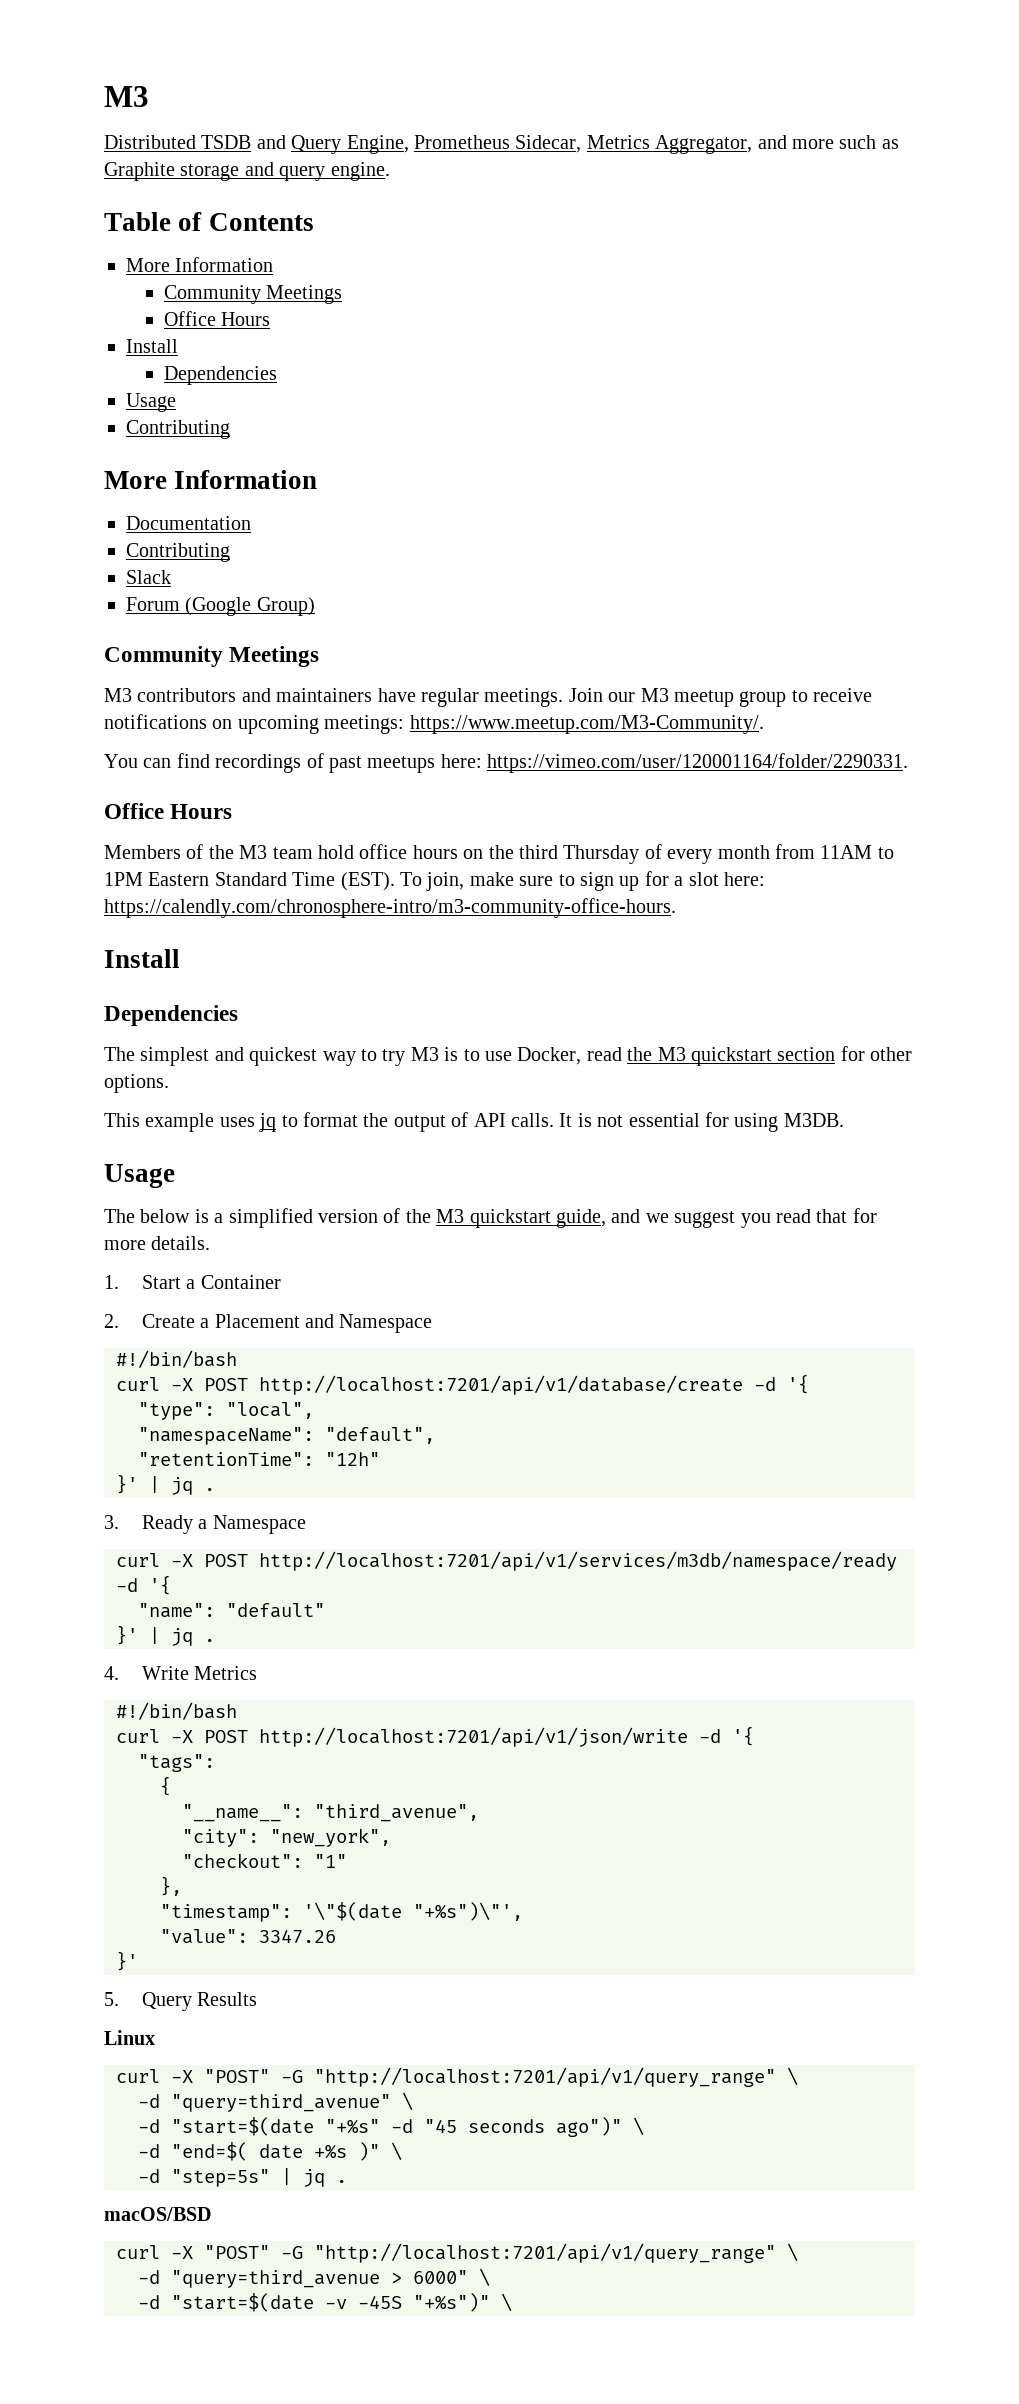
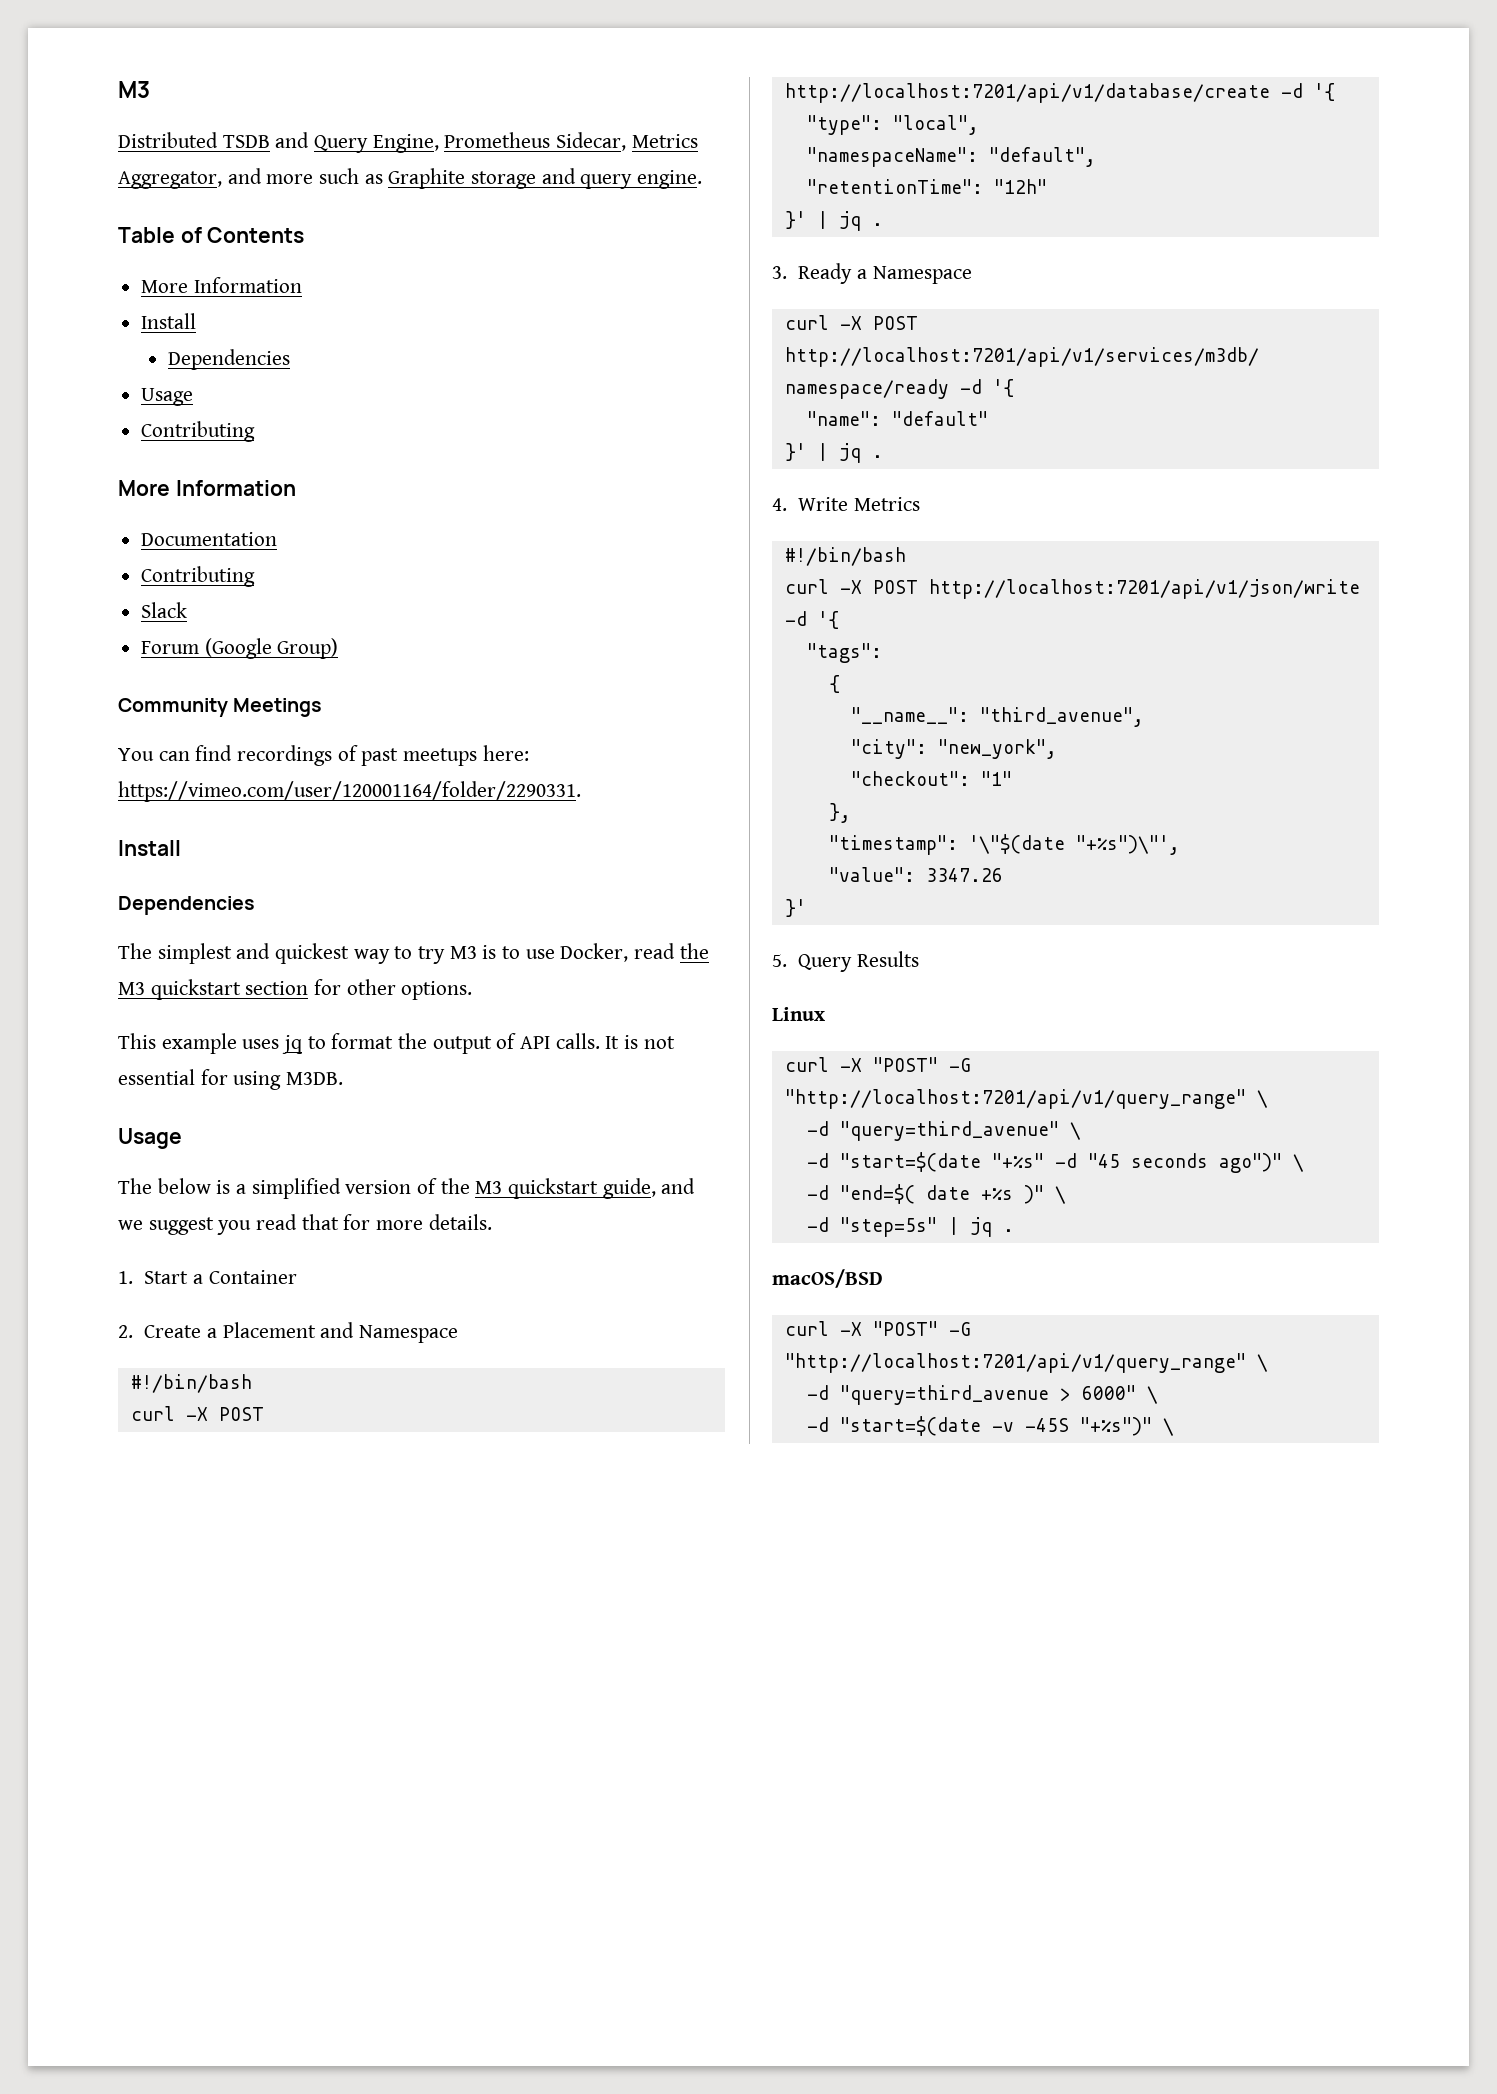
  Table of Contents
  More Information
- Community Meetings
- Office Hours
- M3 contributors and maintainers have regular meetings. Join our M3 meetup group to receive notifications on upcoming meetings: https://www.meetup.com/M3-Community/.
  You can find recordings of past meetups here: https://vimeo.com/user/120001164/folder/2290331.
- Office Hours
- Members of the M3 team hold office hours on the third Thursday of every month from 11AM to 1PM Eastern Standard Time (EST). To join, make sure to sign up for a slot here: https://calendly.com/chronosphere-intro/m3-community-office-hours.

